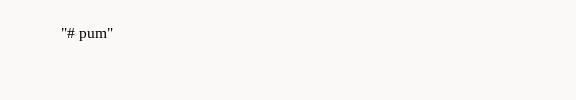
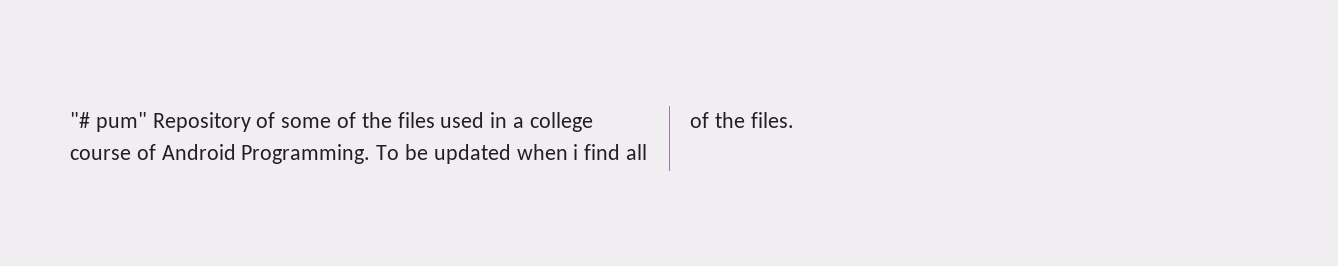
- "# pum"
+ "# pum" Repository of some of the files used in a college course of Android Programming. To be updated when i find all of the files.

